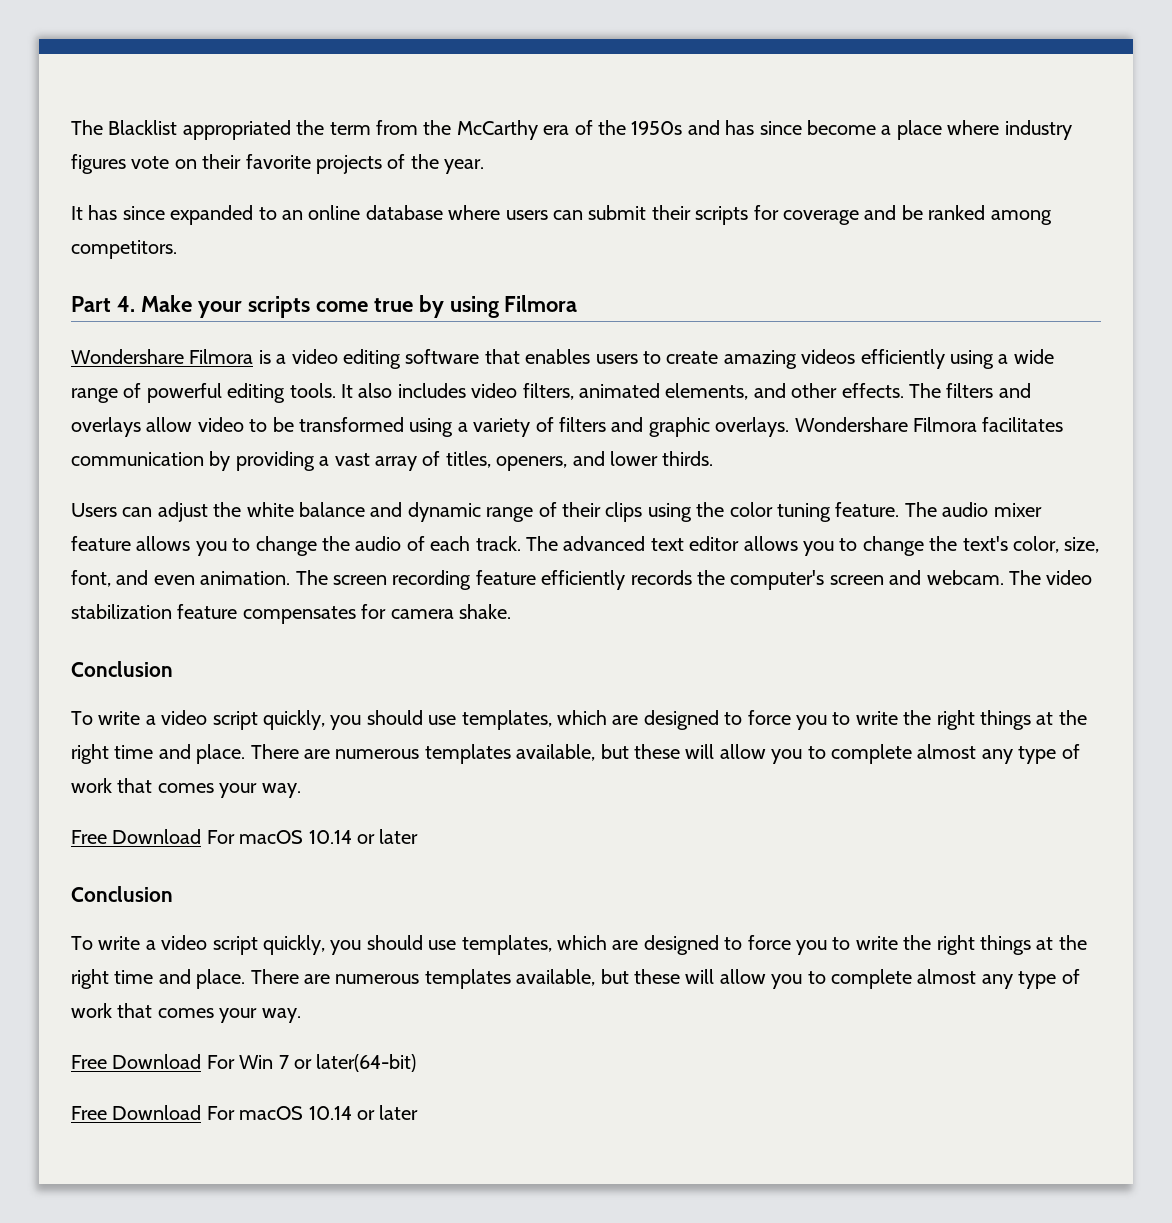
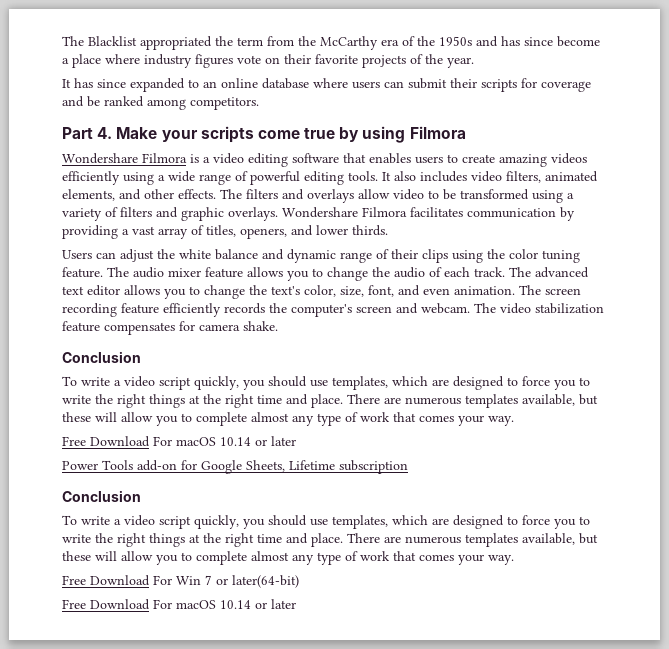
+ Power Tools add-on for Google Sheets, Lifetime subscription

